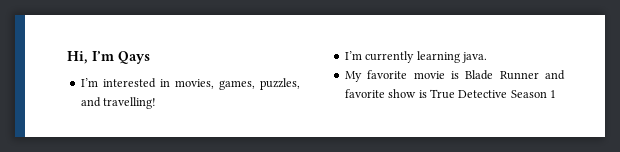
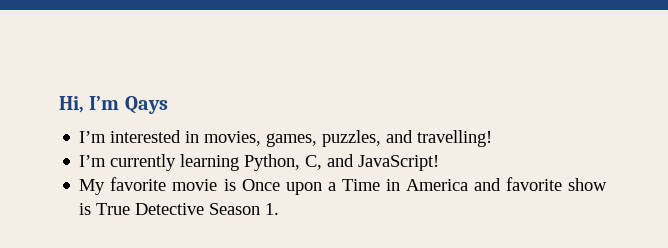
- I’m currently learning java.
+ I’m currently learning Python, C, and JavaScript!
- My favorite movie is Blade Runner and favorite show is True Detective Season 1
+ My favorite movie is Once upon a Time in America and favorite show is True Detective Season 1.

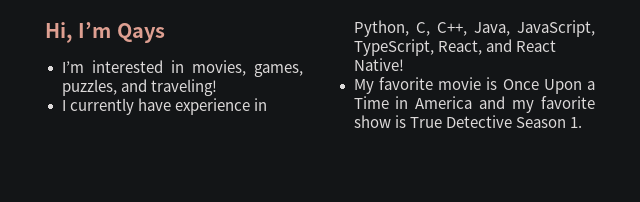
- I’m interested in movies, games, puzzles, and travelling!
- I’m currently learning Python, C, and JavaScript!
+ I’m interested in movies, games, puzzles, and traveling!
+ I currently have experience in Python, C, C++, Java, JavaScript, TypeScript, React, and React Native!
- My favorite movie is Once upon a Time in America and favorite show is True Detective Season 1.
+ My favorite movie is Once Upon a Time in America and my favorite show is True Detective Season 1.

